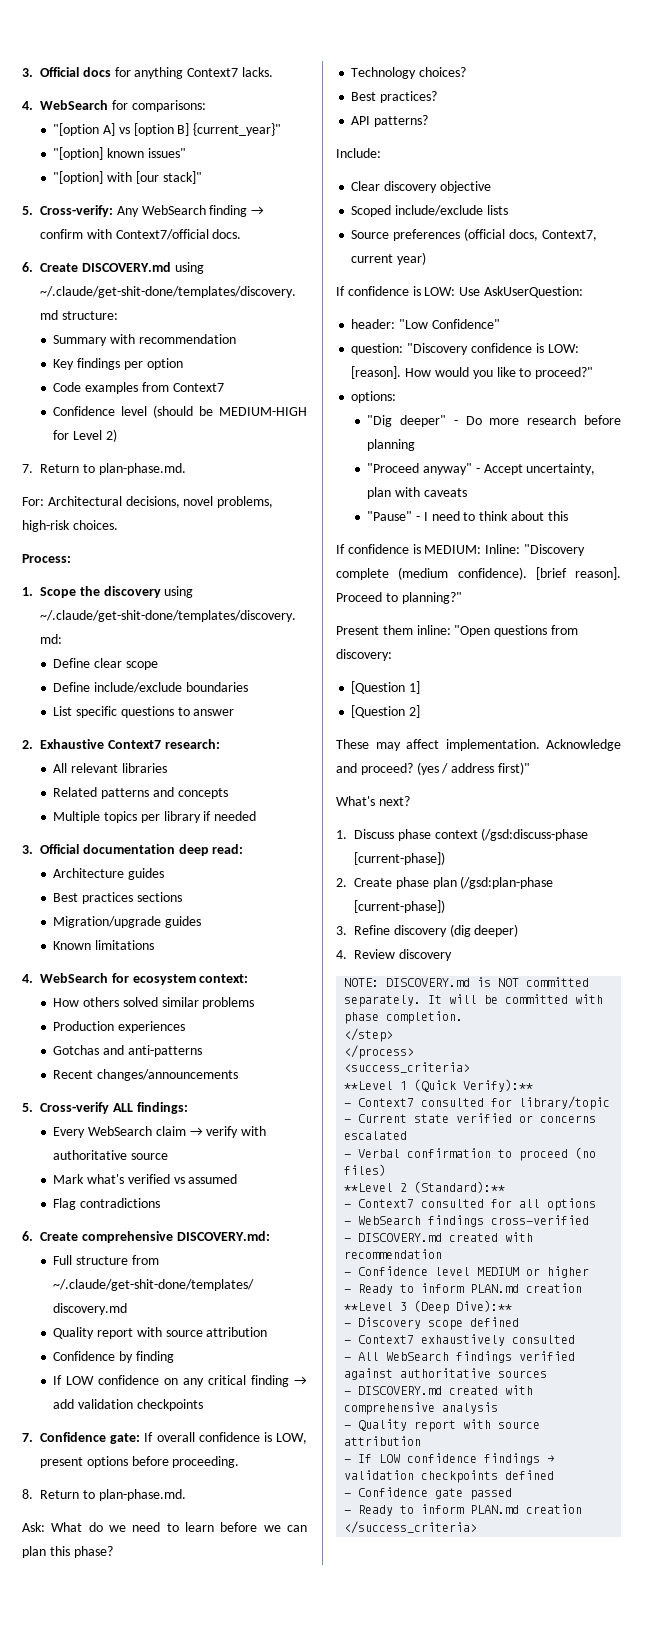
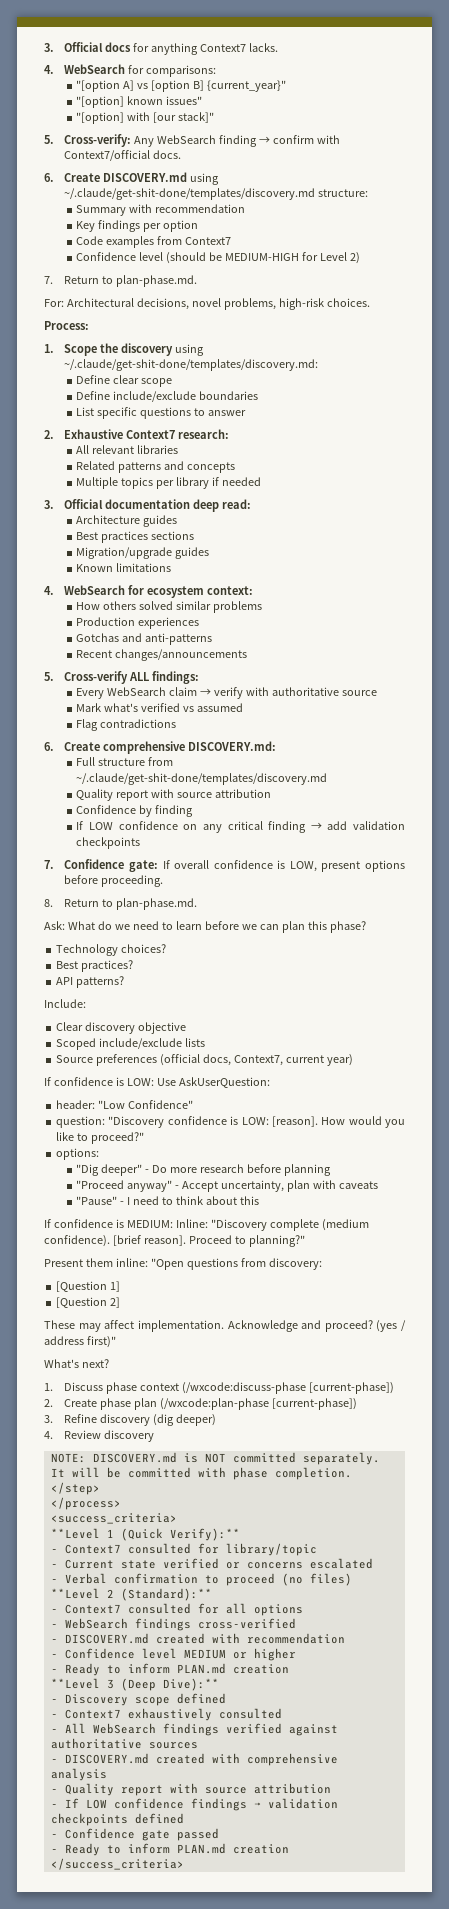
- 1. Discuss phase context (/gsd:discuss-phase [current-phase])
+ 1. Discuss phase context (/wxcode:discuss-phase [current-phase])
- 2. Create phase plan (/gsd:plan-phase [current-phase])
+ 2. Create phase plan (/wxcode:plan-phase [current-phase])

